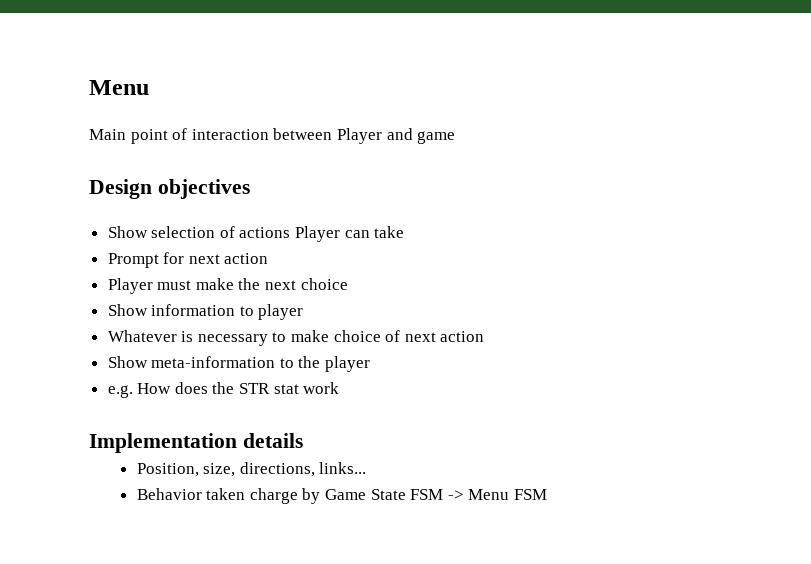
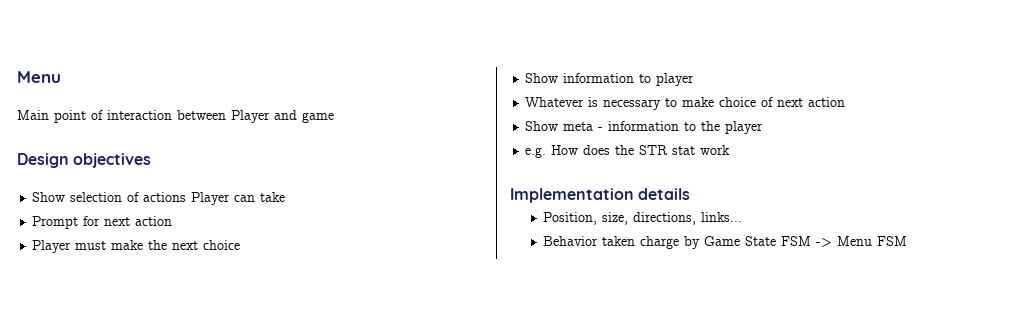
- Show meta-information to the player
+ Show meta - information to the player

